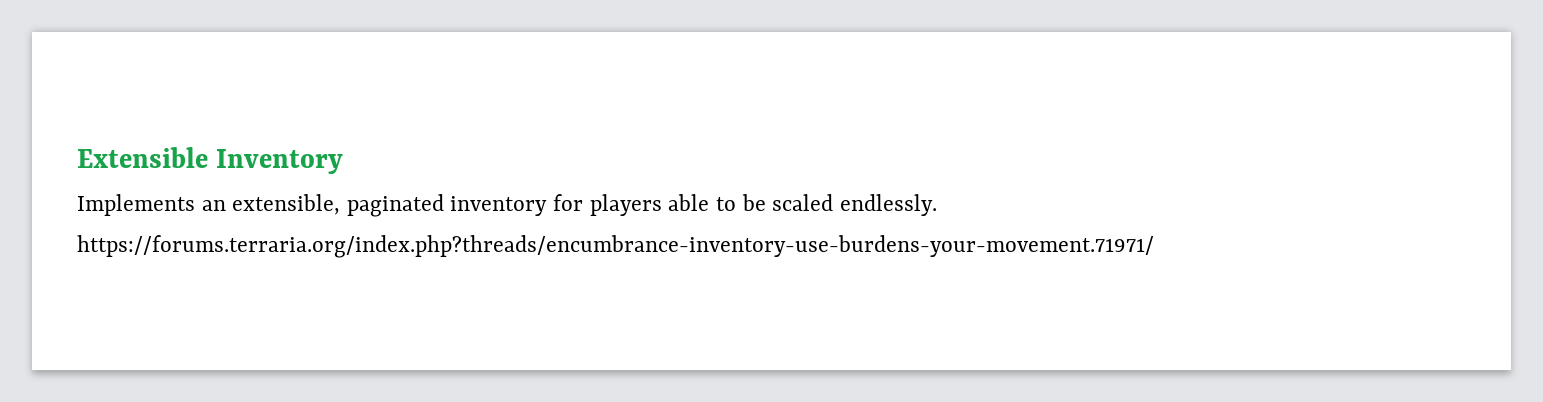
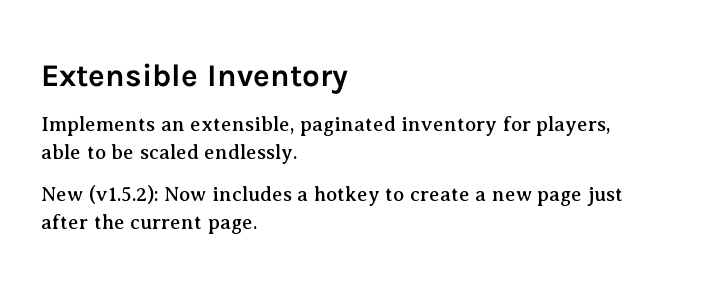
- Implements an extensible, paginated inventory for players able to be scaled endlessly.
+ Implements an extensible, paginated inventory for players, able to be scaled endlessly.
- https://forums.terraria.org/index.php?threads/encumbrance-inventory-use-burdens-your-movement.71971/
+ New (v1.5.2): Now includes a hotkey to create a new page just after the current page.

